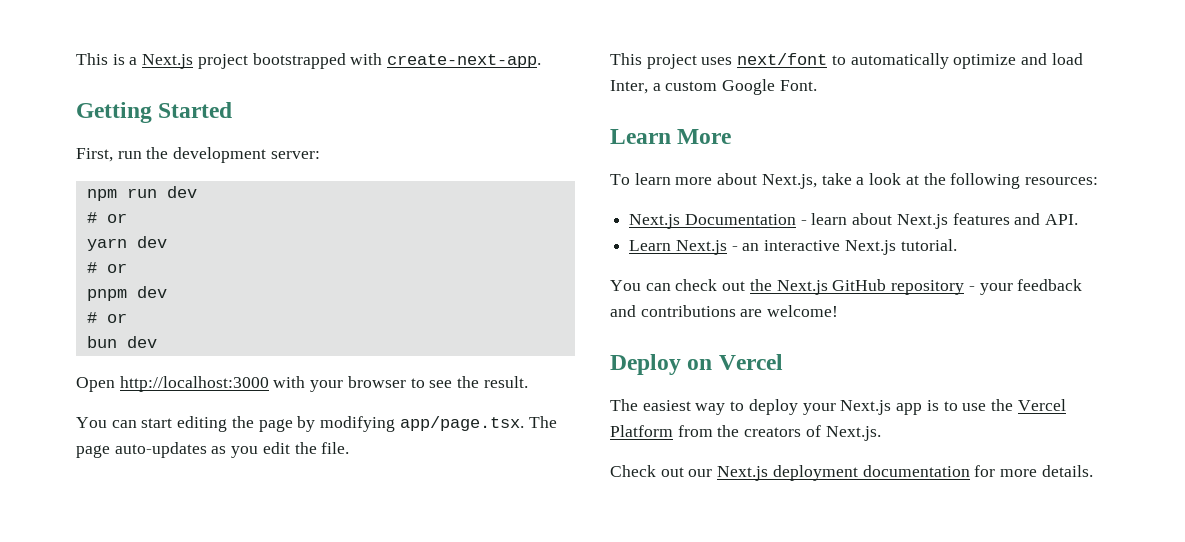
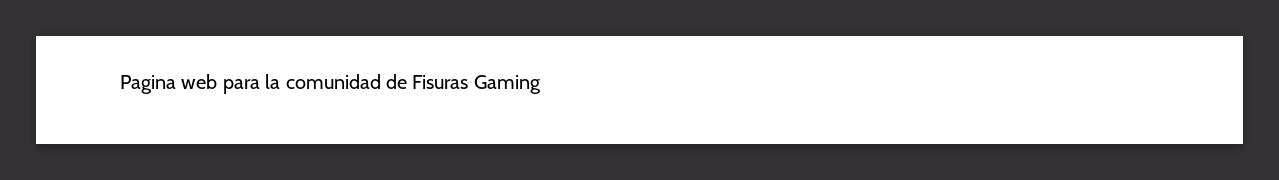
- This is a Next.js project bootstrapped with create-next-app.
- Getting Started
- First, run the development server:
- npm run dev
- # or
- yarn dev
- # or
- pnpm dev
- # or
- bun dev
- Open http://localhost:3000 with your browser to see the result.
- You can start editing the page by modifying app/page.tsx. The page auto-updates as you edit the file.
- This project uses next/font to automatically optimize and load Inter, a custom Google Font.
- Learn More
- To learn more about Next.js, take a look at the following resources:
- Next.js Documentation - learn about Next.js features and API.
- Learn Next.js - an interactive Next.js tutorial.
- You can check out the Next.js GitHub repository - your feedback and contributions are welcome!
- Deploy on Vercel
- The easiest way to deploy your Next.js app is to use the Vercel Platform from the creators of Next.js.
- Check out our Next.js deployment documentation for more details.
+ Pagina web para la comunidad de Fisuras Gaming

